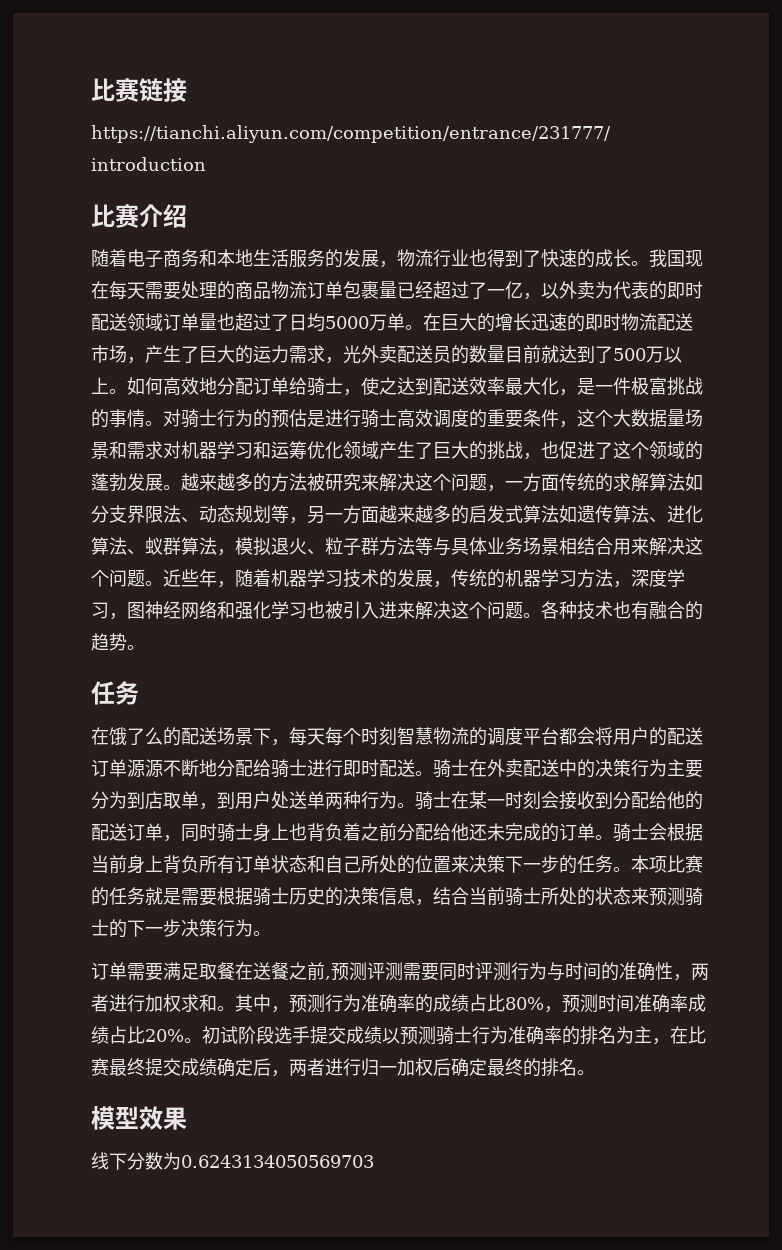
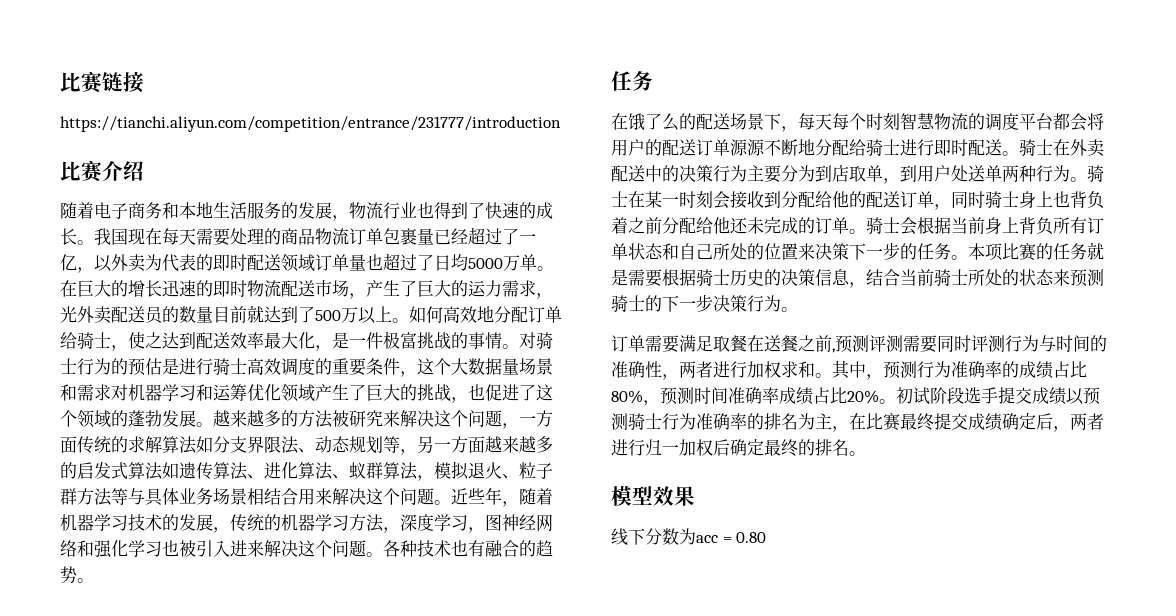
- 线下分数为0.6243134050569703
+ 线下分数为acc = 0.80

